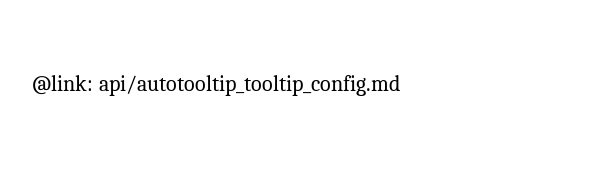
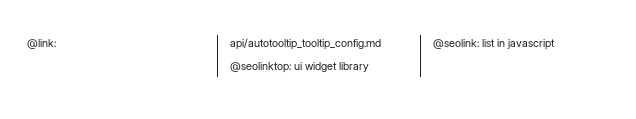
+ @seolinktop: ui widget library @seolink: list in javascript

